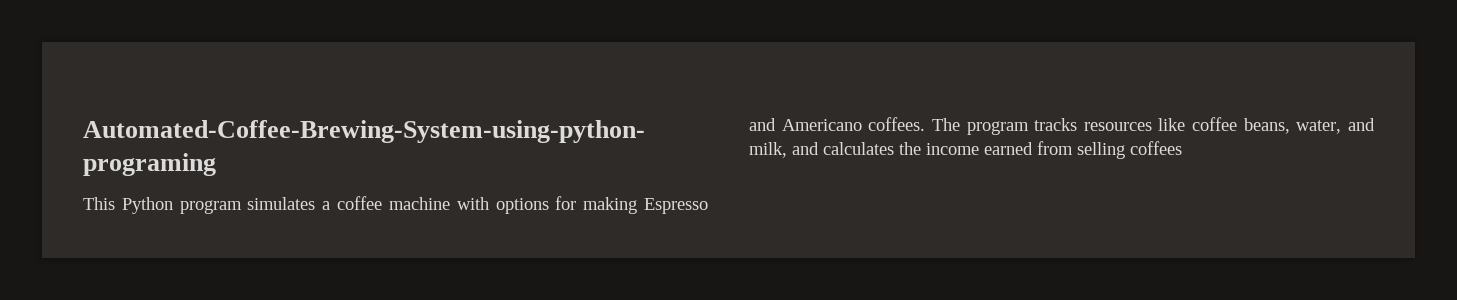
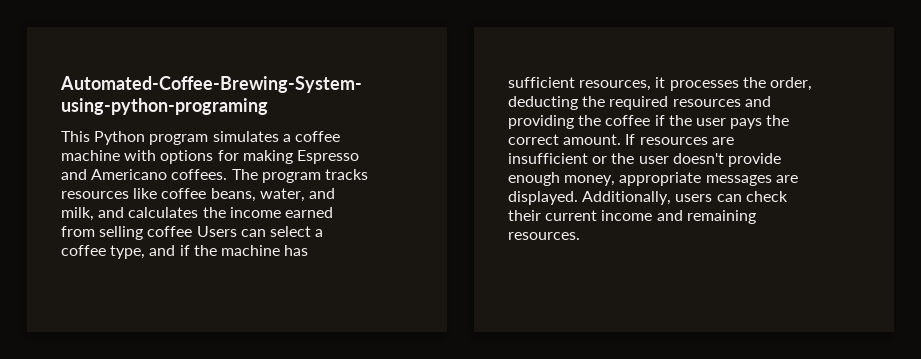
- The program tracks resources like coffee beans, water, and milk, and calculates the income earned from selling coffees
+ The program tracks resources like coffee beans, water, and milk, and calculates the income earned from selling coffee Users can select a coffee type, and if the machine has sufficient resources, it processes the order, deducting the required resources and providing the coffee if the user pays the correct amount. If resources are insufficient or the user doesn't provide enough money, appropriate messages are displayed. Additionally, users can check their current income and remaining resources.

